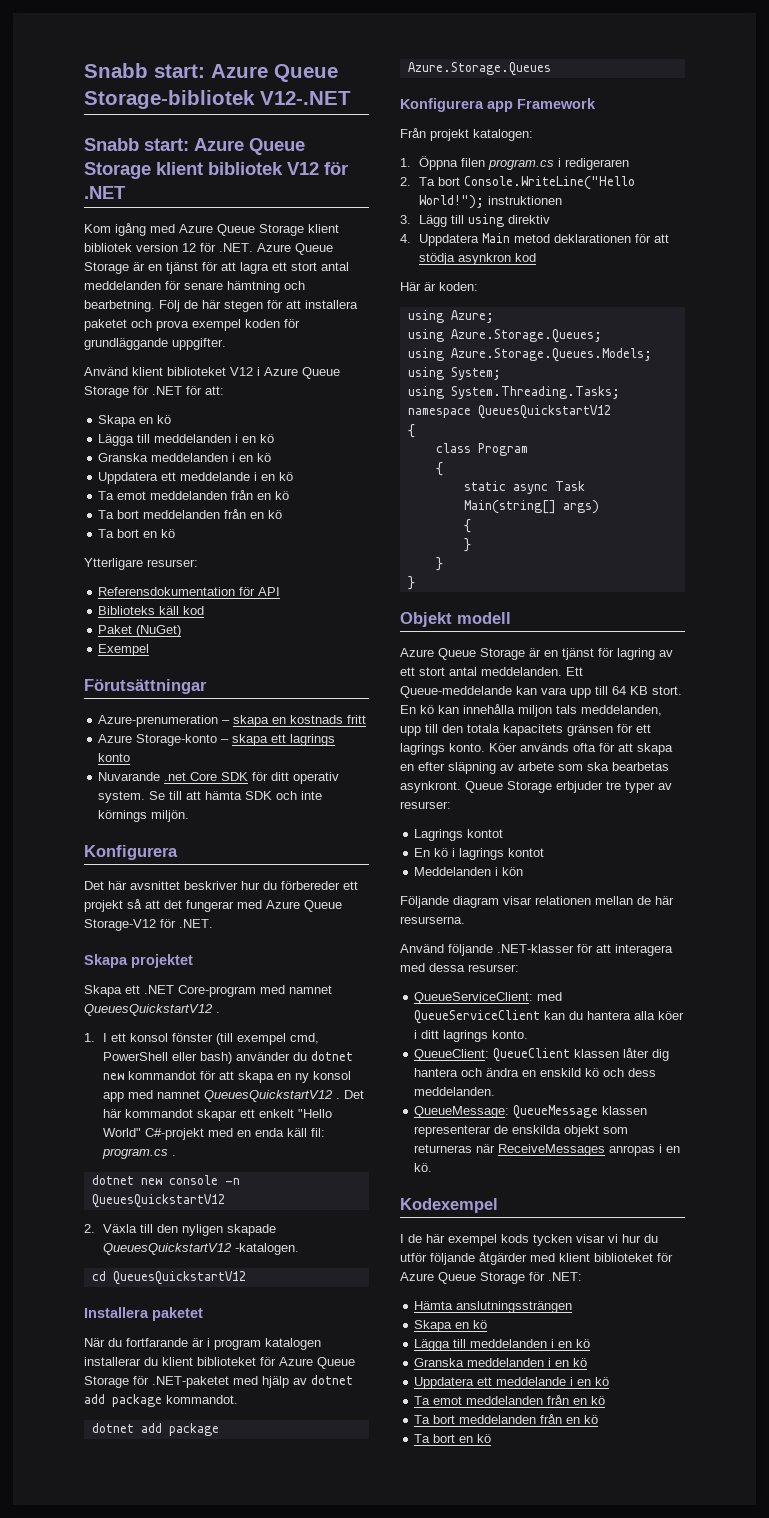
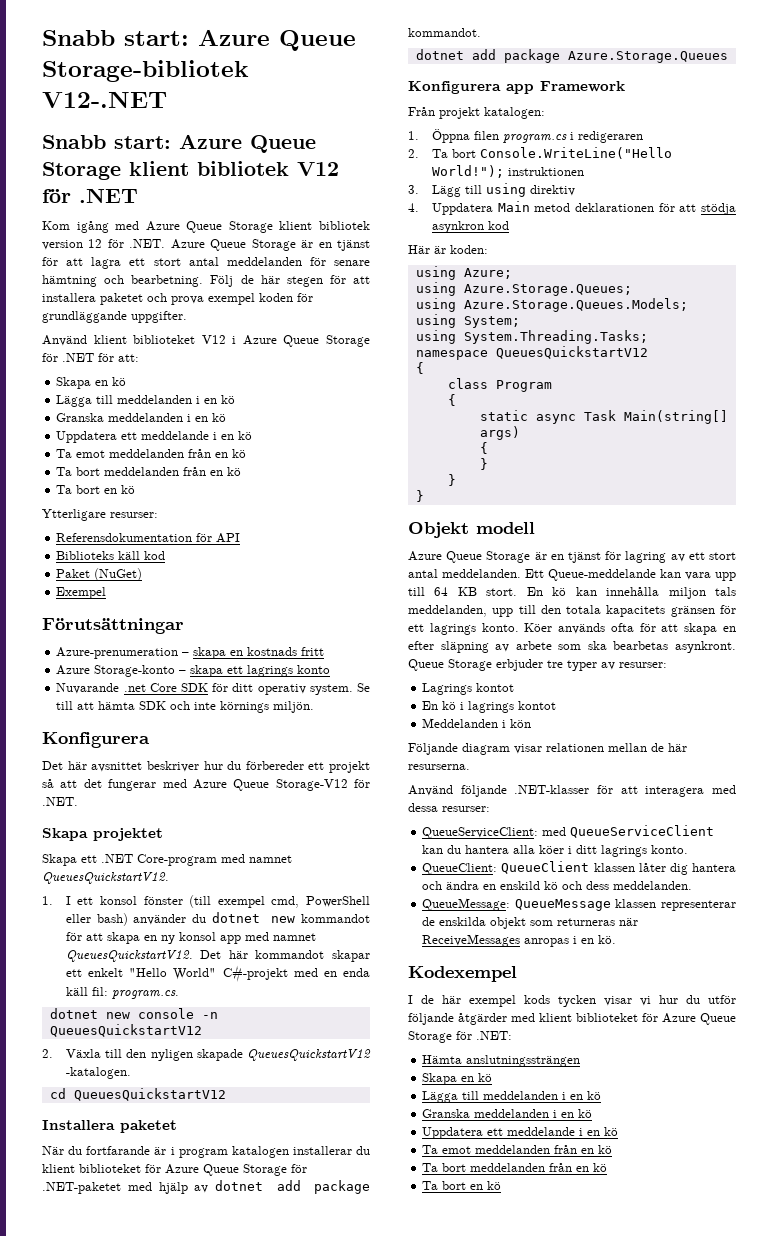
- Skapa ett .NET Core-program med namnet QueuesQuickstartV12 .
+ Skapa ett .NET Core-program med namnet QueuesQuickstartV12.
- 1. I ett konsol fönster (till exempel cmd, PowerShell eller bash) använder du dotnet new kommandot för att skapa en ny konsol app med namnet QueuesQuickstartV12 .
+ 1. I ett konsol fönster (till exempel cmd, PowerShell eller bash) använder du dotnet new kommandot för att skapa en ny konsol app med namnet QueuesQuickstartV12.
- Det här kommandot skapar ett enkelt "Hello World" C#-projekt med en enda käll fil: program.cs .
+ Det här kommandot skapar ett enkelt "Hello World" C#-projekt med en enda käll fil: program.cs.

